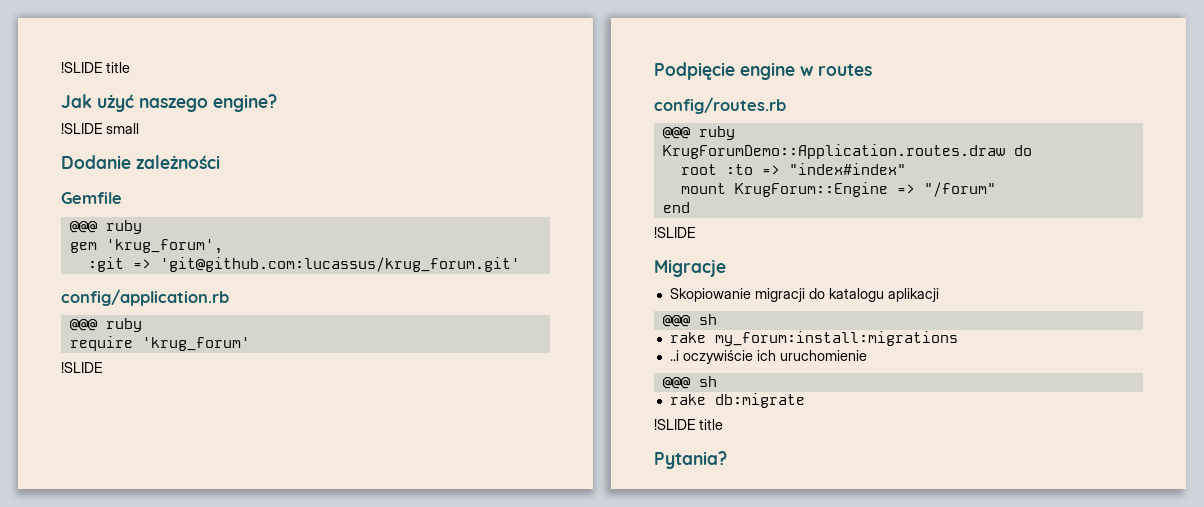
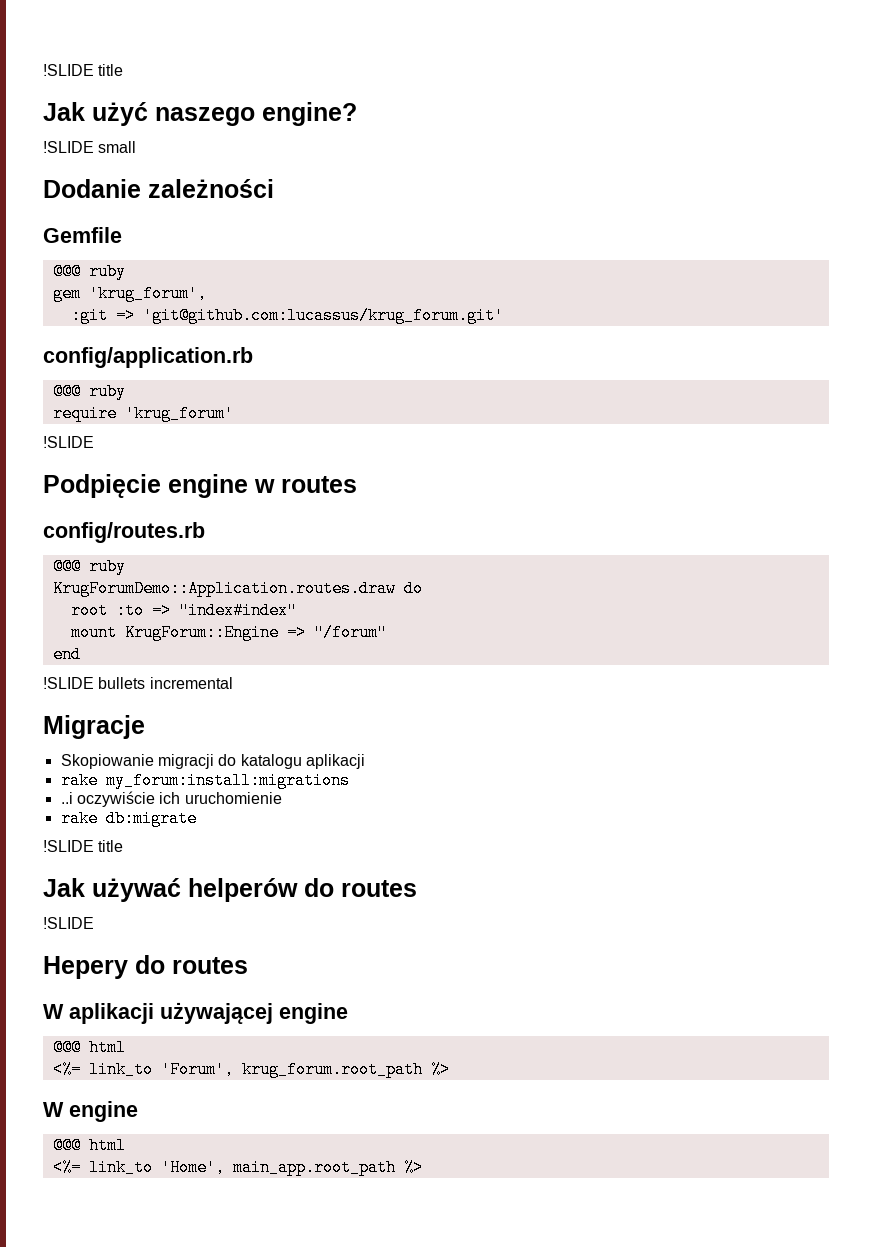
  end
- !SLIDE
+ !SLIDE bullets incremental
  Skopiowanie migracji do katalogu aplikacji
- @@@ sh
  ..i oczywiście ich uruchomienie
- @@@ sh
- Pytania?
+ Jak używać helperów do routes
+ !SLIDE
+ Hepery do routes
+ W aplikacji używającej engine
+ @@@ html
+ <%= link_to 'Forum', krug_forum.root_path %>
+ W engine
+ @@@ html
+ <%= link_to 'Home', main_app.root_path %>

